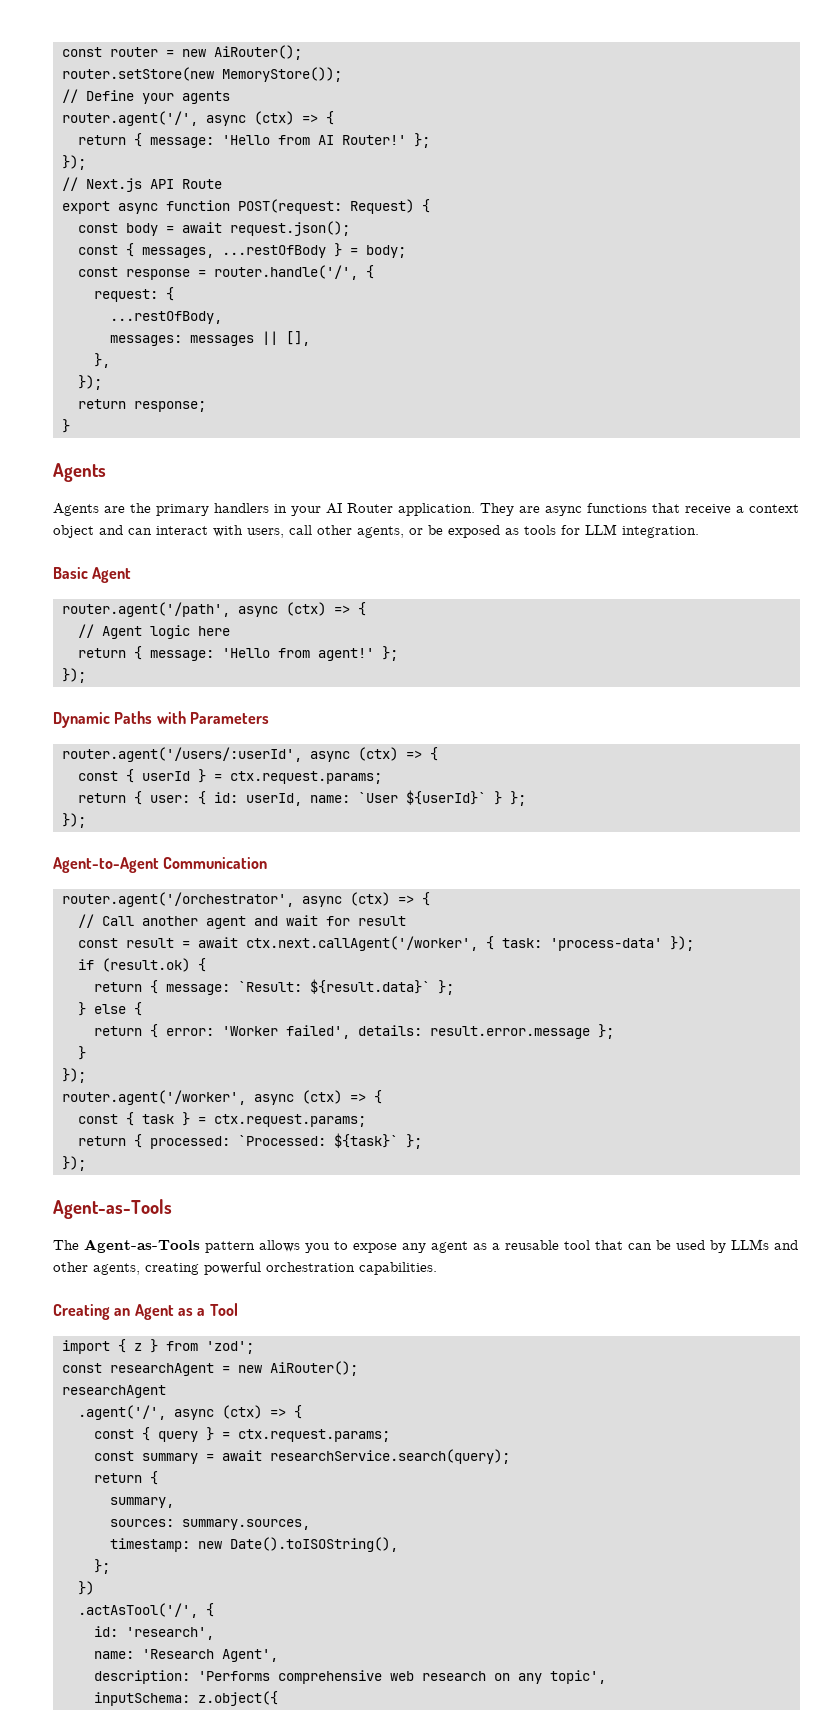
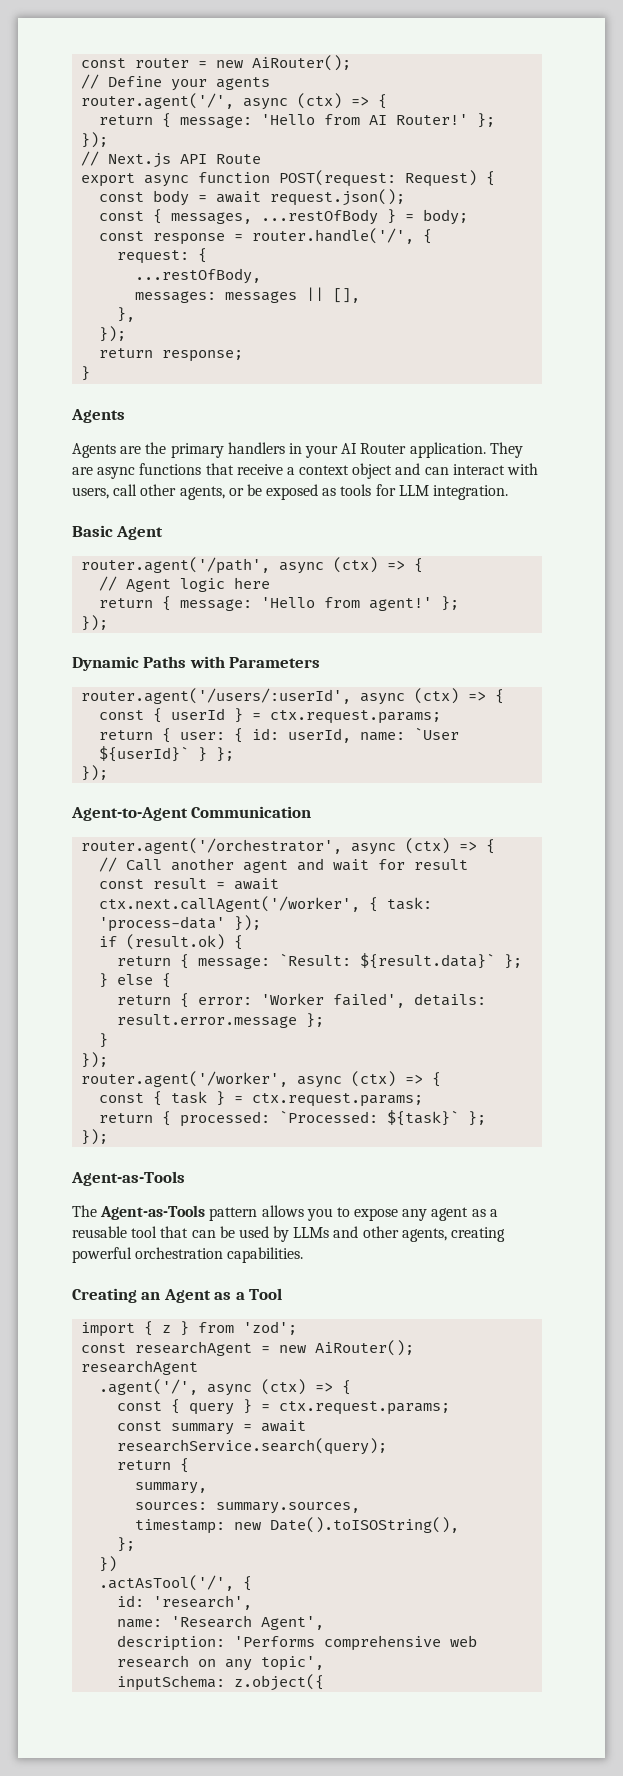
- router.setStore(new MemoryStore());

